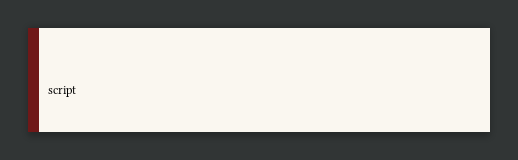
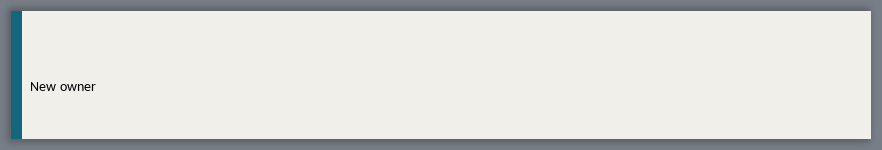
- script
+ New owner

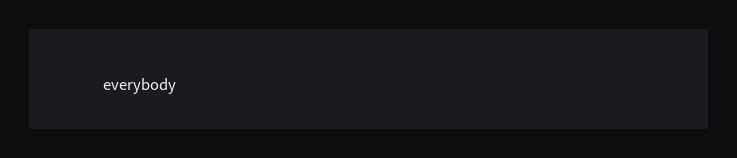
- New owner
+ everybody

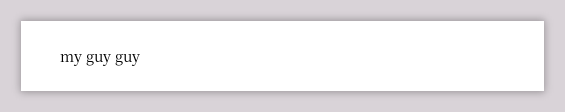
- everybody
+ my guy guy

